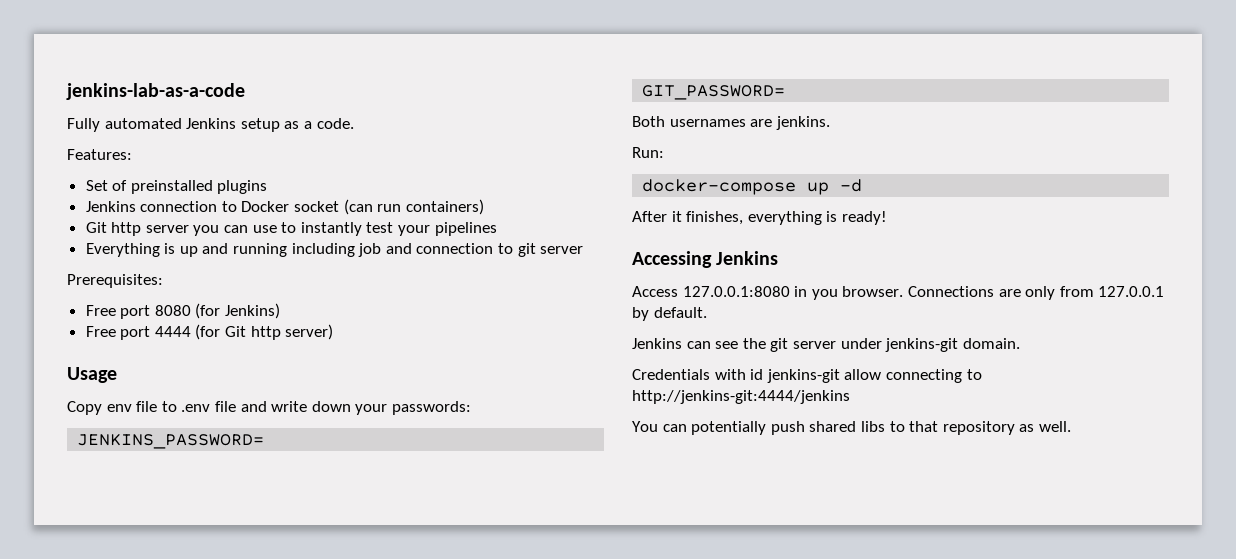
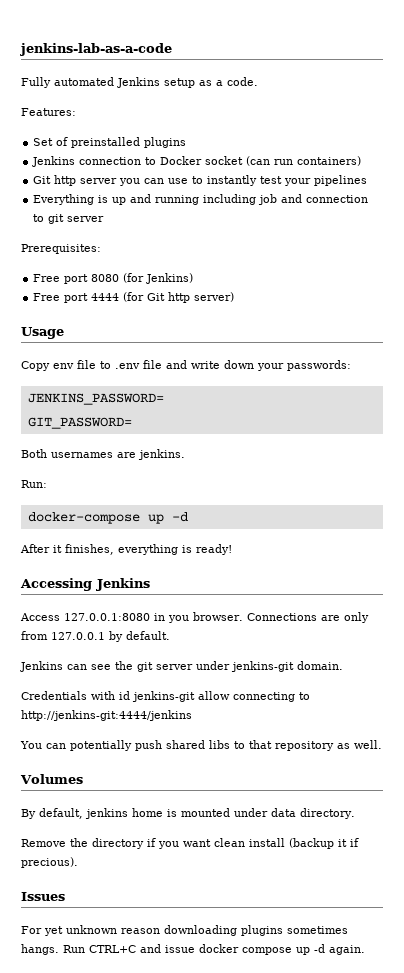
+ Volumes
+ By default, jenkins home is mounted under data directory.
+ Remove the directory if you want clean install (backup it if precious).
+ Issues
+ For yet unknown reason downloading plugins sometimes hangs. Run CTRL+C and issue docker compose up -d again.

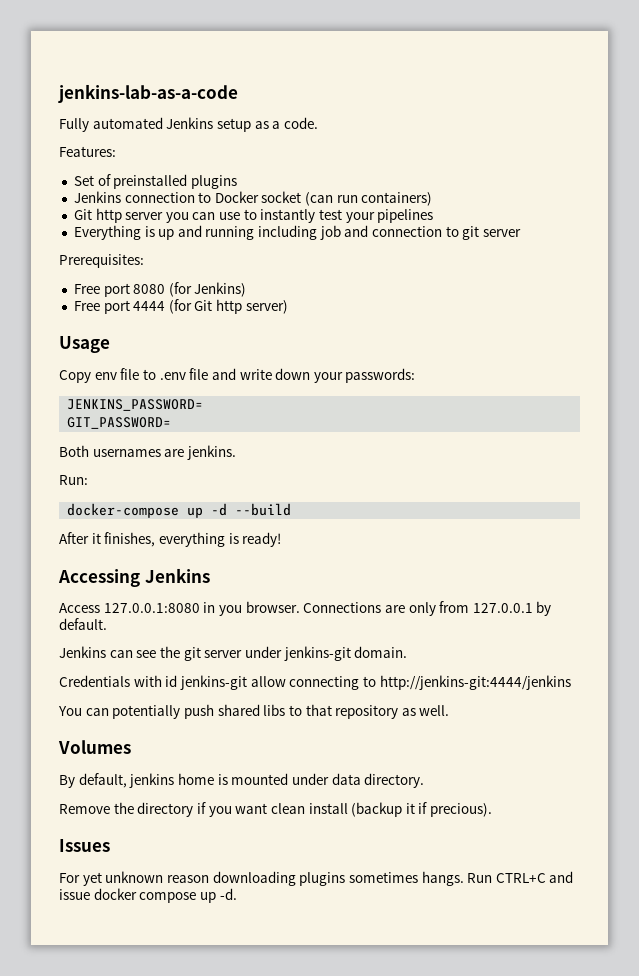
- docker-compose up -d
+ docker-compose up -d --build
- Run CTRL+C and issue docker compose up -d again.
+ Run CTRL+C and issue docker compose up -d.

